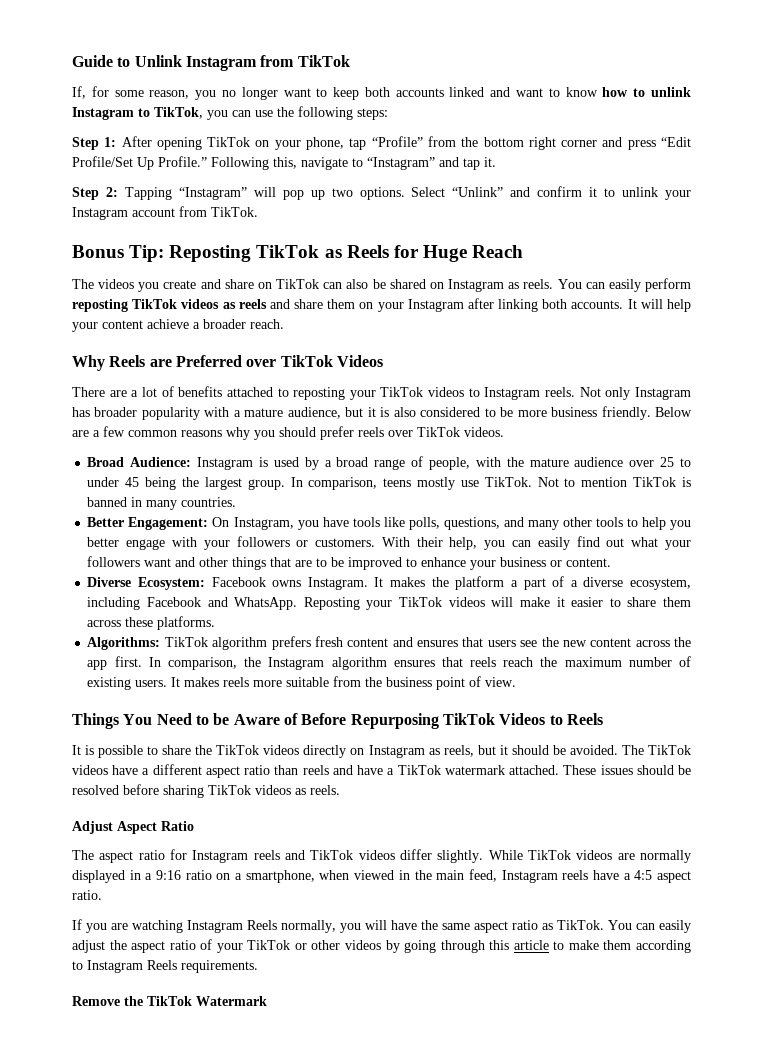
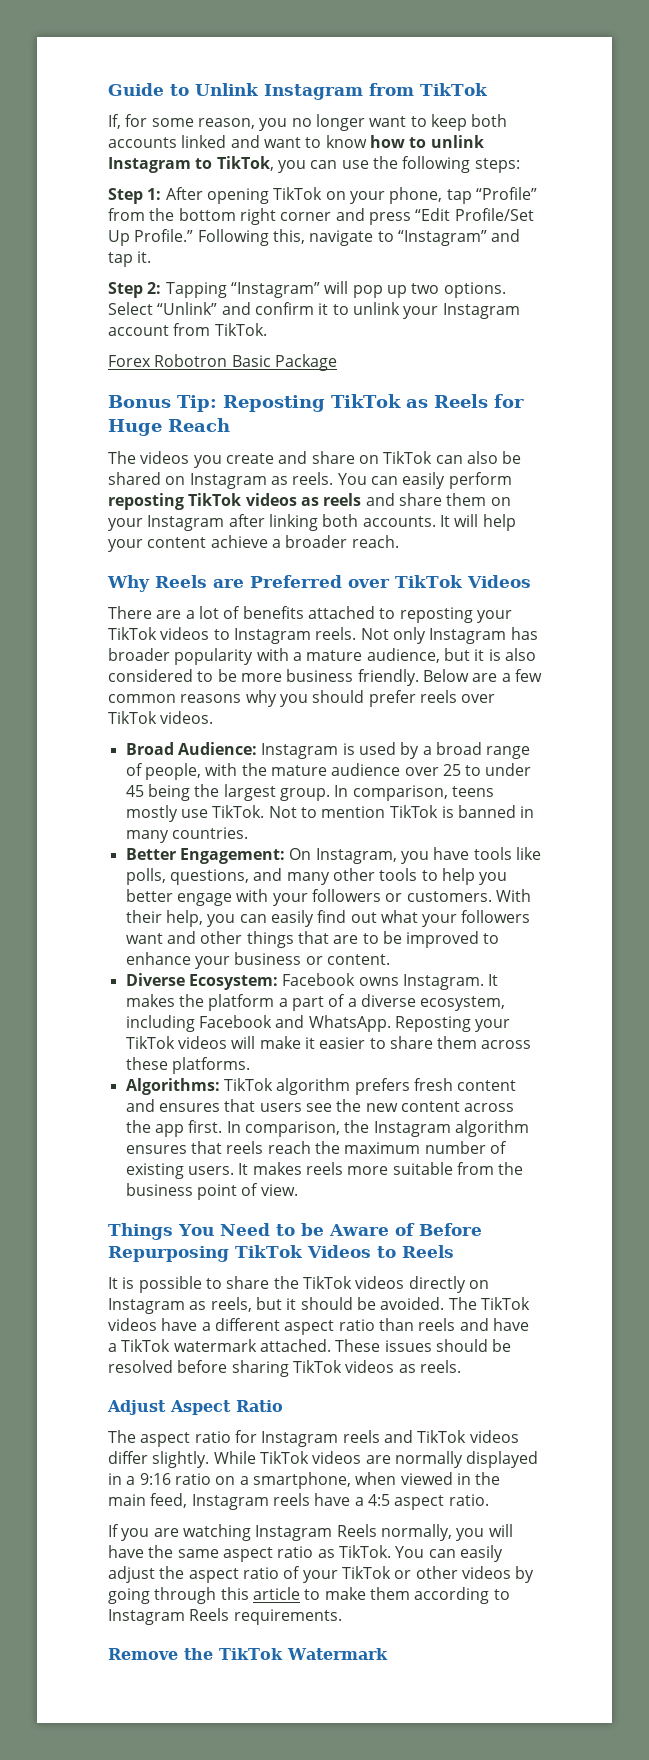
+ Forex Robotron Basic Package

